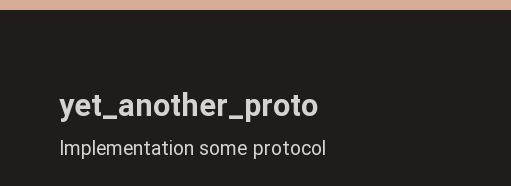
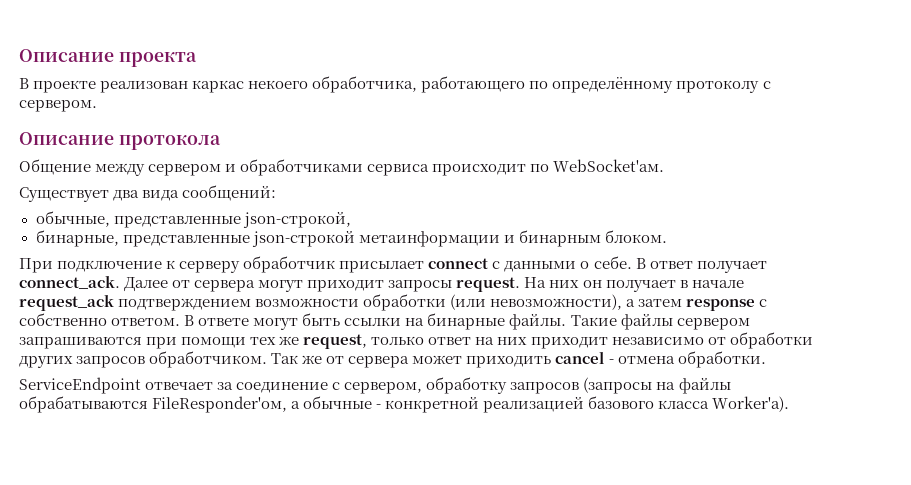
- yet_another_proto
- Implementation some protocol
+ Описание проекта
+ В проекте реализован каркас некоего обработчика, работающего по определённому протоколу с сервером.
+ Описание протокола
+ Общение между сервером и обработчиками сервиса происходит по WebSocket'ам.
+ Существует два вида сообщений:
+ обычные, представленные json-строкой,
+ бинарные, представленные json-строкой метаинформации и бинарным блоком.
+ При подключение к серверу обработчик присылает connect с данными о себе. В ответ получает connect_ack. Далее от сервера могут приходит запросы request. На них он получает в начале request_ack подтверждением возможности обработки (или невозможности), а затем response с собственно ответом. В ответе могут быть ссылки на бинарные файлы. Такие файлы сервером запрашиваются при помощи тех же request, только ответ на них приходит независимо от обработки других запросов обработчиком. Так же от сервера может приходить cancel - отмена обработки.
+ ServiceEndpoint отвечает за соединение с сервером, обработку запросов (запросы на файлы обрабатываются FileResponder'ом, а обычные - конкретной реализацией базового класса Worker'а).

